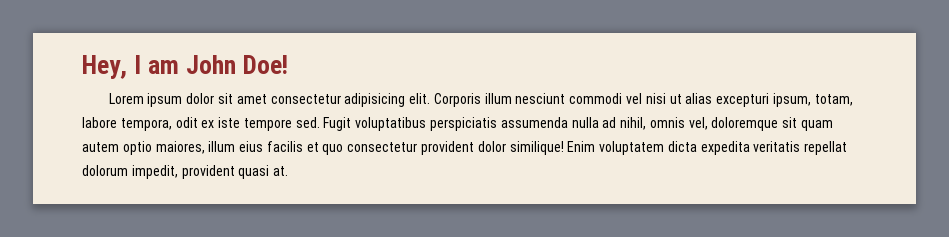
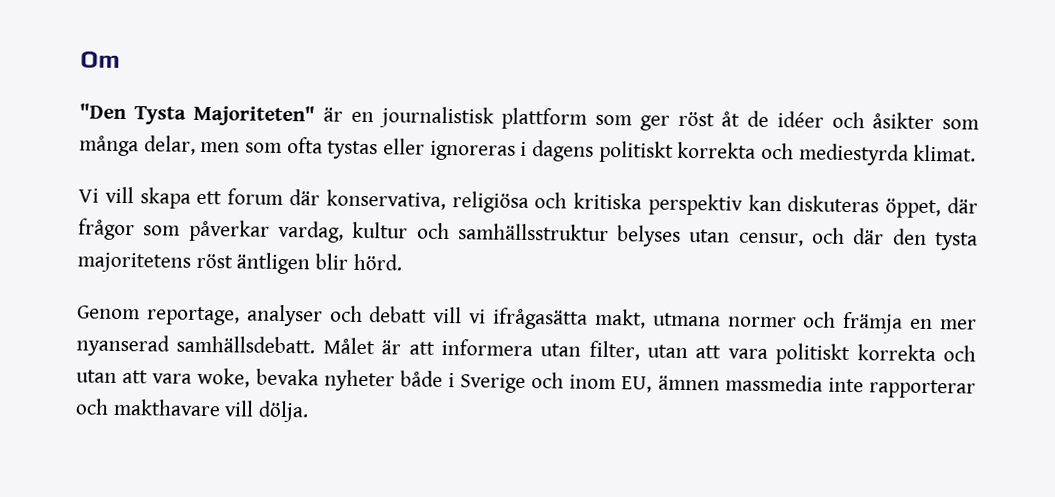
- Hey, I am John Doe!
- Lorem ipsum dolor sit amet consectetur adipisicing elit. Corporis illum nesciunt commodi vel nisi ut alias excepturi ipsum, totam, labore tempora, odit ex iste tempore sed. Fugit voluptatibus perspiciatis assumenda nulla ad nihil, omnis vel, doloremque sit quam autem optio maiores, illum eius facilis et quo consectetur provident dolor similique! Enim voluptatem dicta expedita veritatis repellat dolorum impedit, provident quasi at.
+ Om
+ "Den Tysta Majoriteten" är en journalistisk plattform som ger röst åt de idéer och åsikter som många delar, men som ofta tystas eller ignoreras i dagens politiskt korrekta och mediestyrda klimat.
+ Vi vill skapa ett forum där konservativa, religiösa och kritiska perspektiv kan diskuteras öppet, där frågor som påverkar vardag, kultur och samhällsstruktur belyses utan censur, och där den tysta majoritetens röst äntligen blir hörd.
+ Genom reportage, analyser och debatt vill vi ifrågasätta makt, utmana normer och främja en mer nyanserad samhällsdebatt. Målet är att informera utan filter, utan att vara politiskt korrekta och utan att vara woke, bevaka nyheter både i Sverige och inom EU, ämnen massmedia inte rapporterar och makthavare vill dölja.

